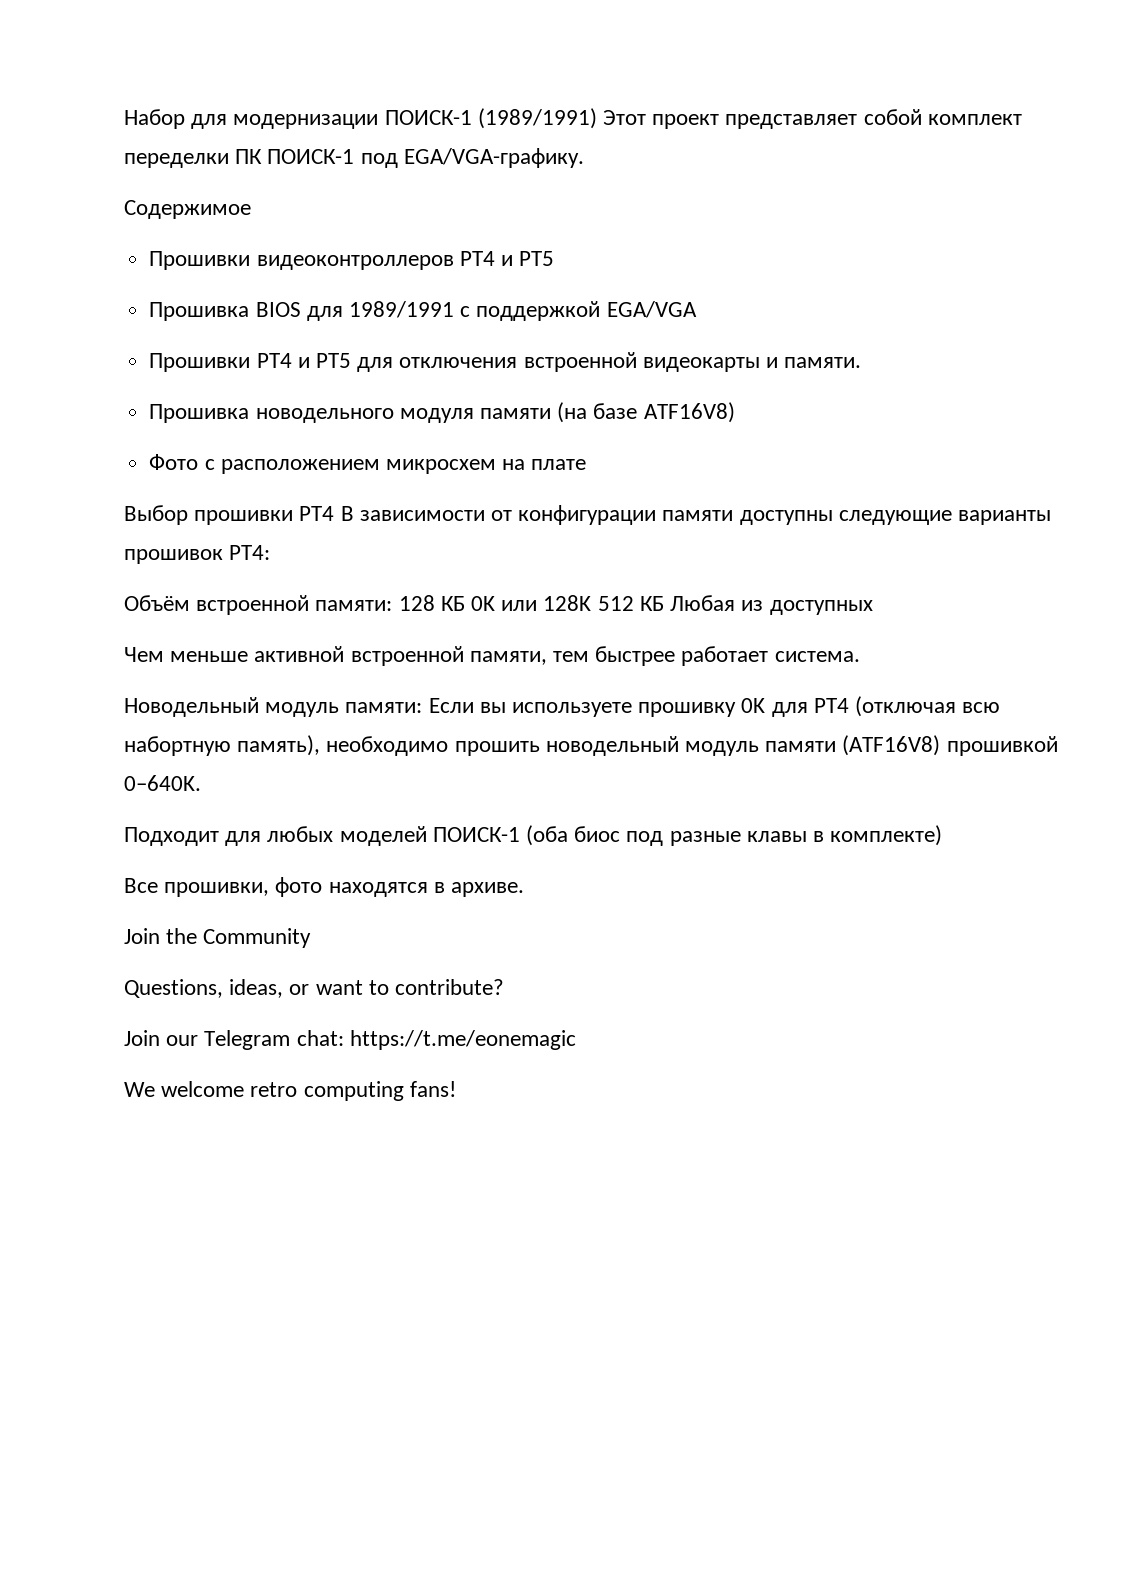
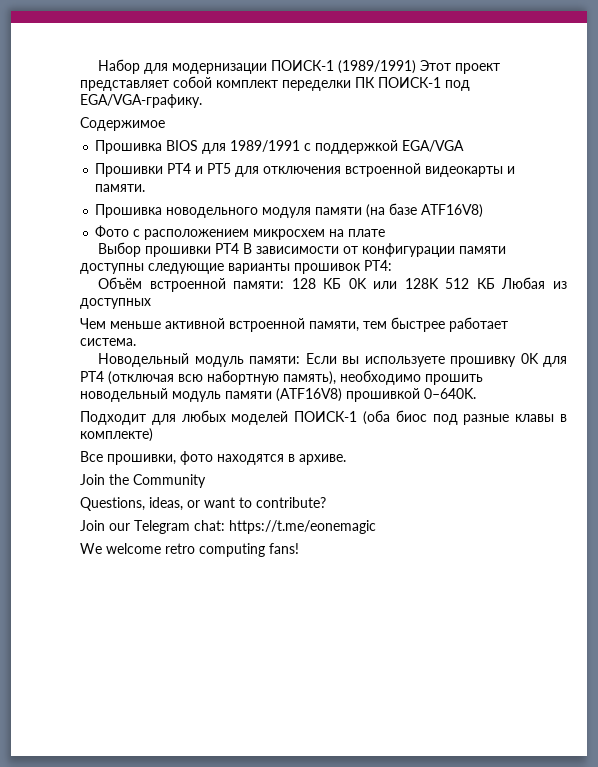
- Прошивки видеоконтроллеров РТ4 и РТ5

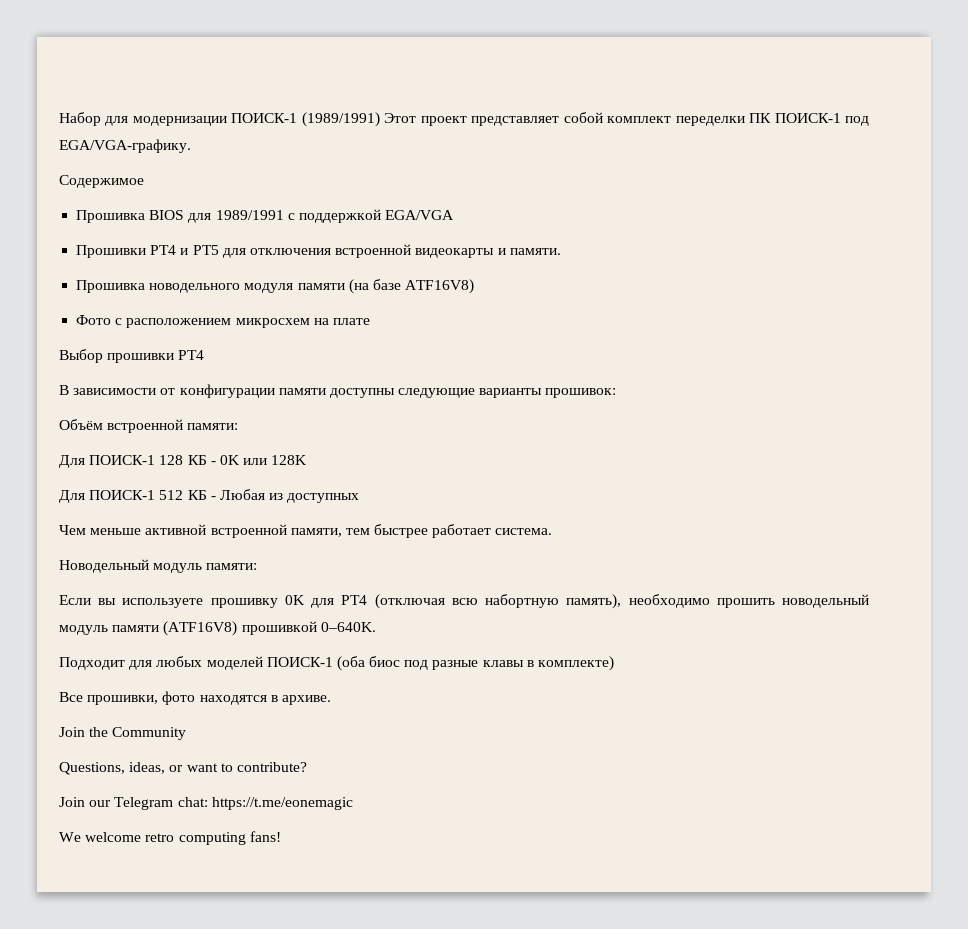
- Выбор прошивки РТ4 В зависимости от конфигурации памяти доступны следующие варианты прошивок РТ4:
+ Выбор прошивки РТ4
+ В зависимости от конфигурации памяти доступны следующие варианты прошивок:
- Объём встроенной памяти: 128 КБ 0K или 128K 512 КБ Любая из доступных
+ Объём встроенной памяти:
+ Для ПОИСК-1 128 КБ - 0K или 128K
+ Для ПОИСК-1 512 КБ - Любая из доступных
- Новодельный модуль памяти: Если вы используете прошивку 0K для РТ4 (отключая всю набортную память), необходимо прошить новодельный модуль памяти (ATF16V8) прошивкой 0–640K.
+ Новодельный модуль памяти:
+ Если вы используете прошивку 0K для РТ4 (отключая всю набортную память), необходимо прошить новодельный модуль памяти (ATF16V8) прошивкой 0–640K.

